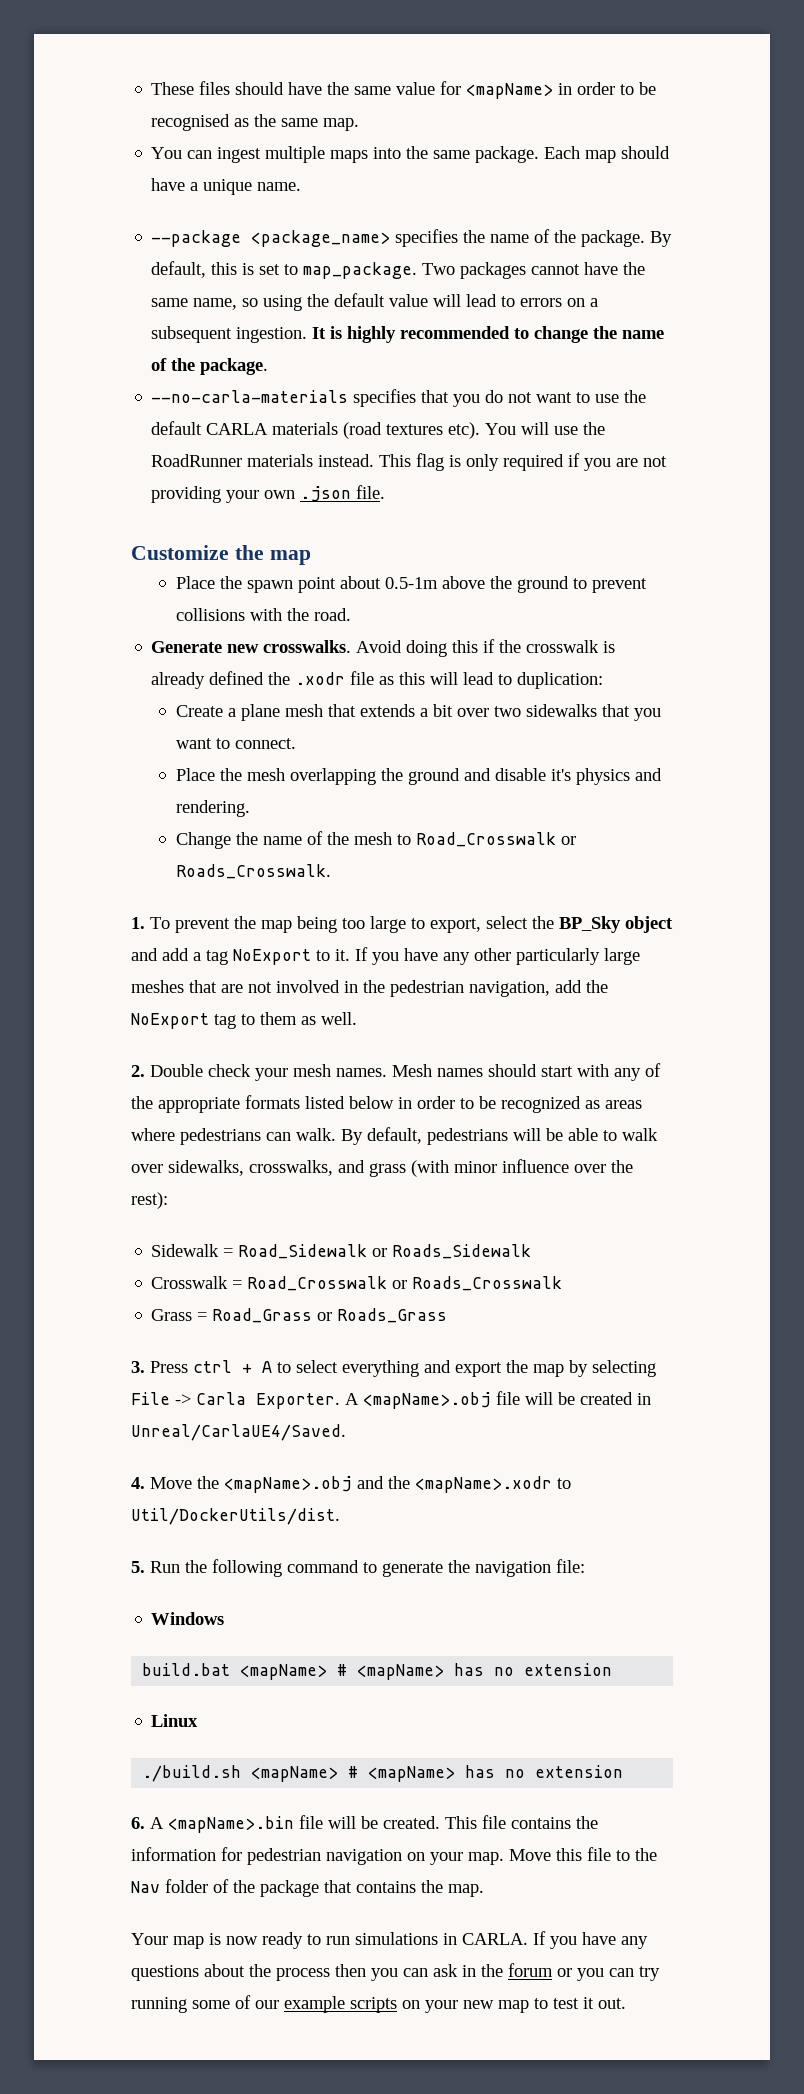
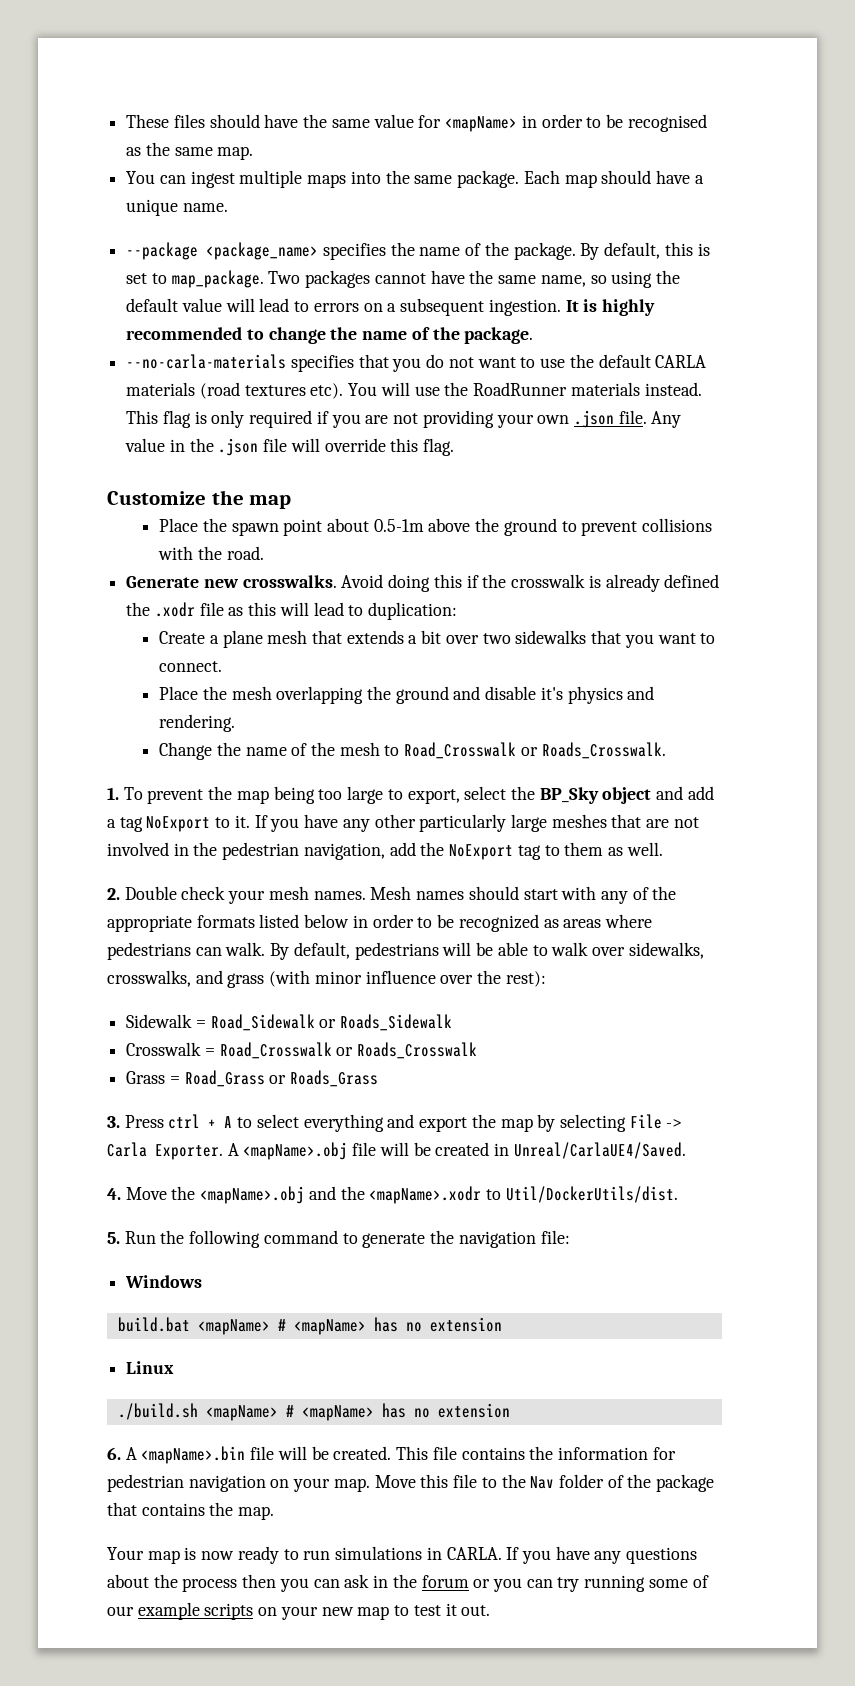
+ Any value in the .json file will override this flag.

